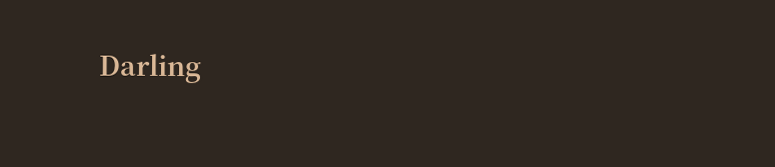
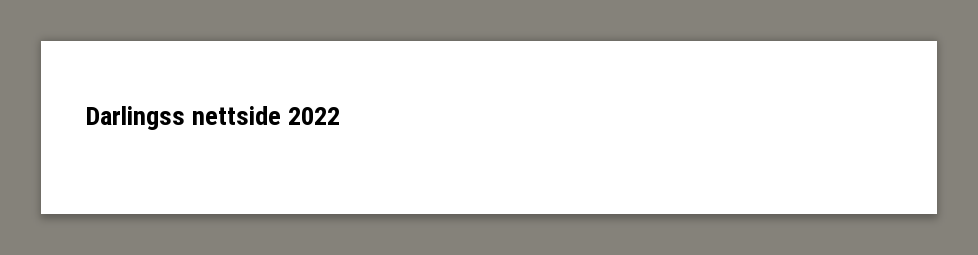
- Darling
+ Darlingss nettside 2022

